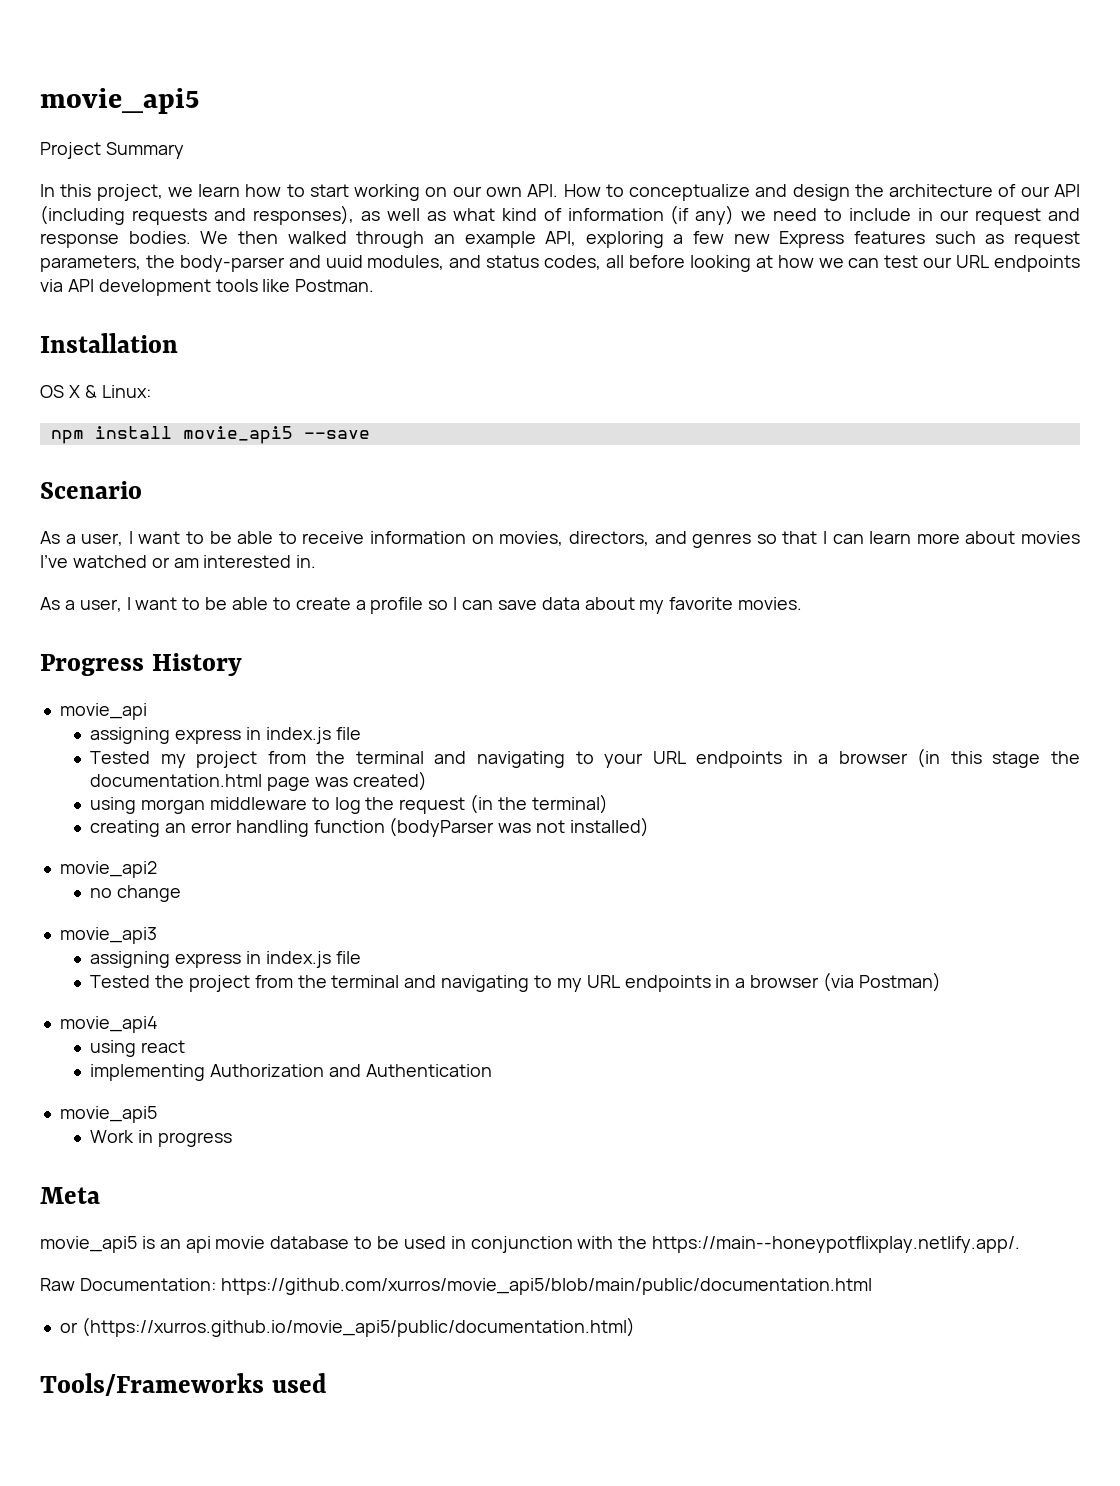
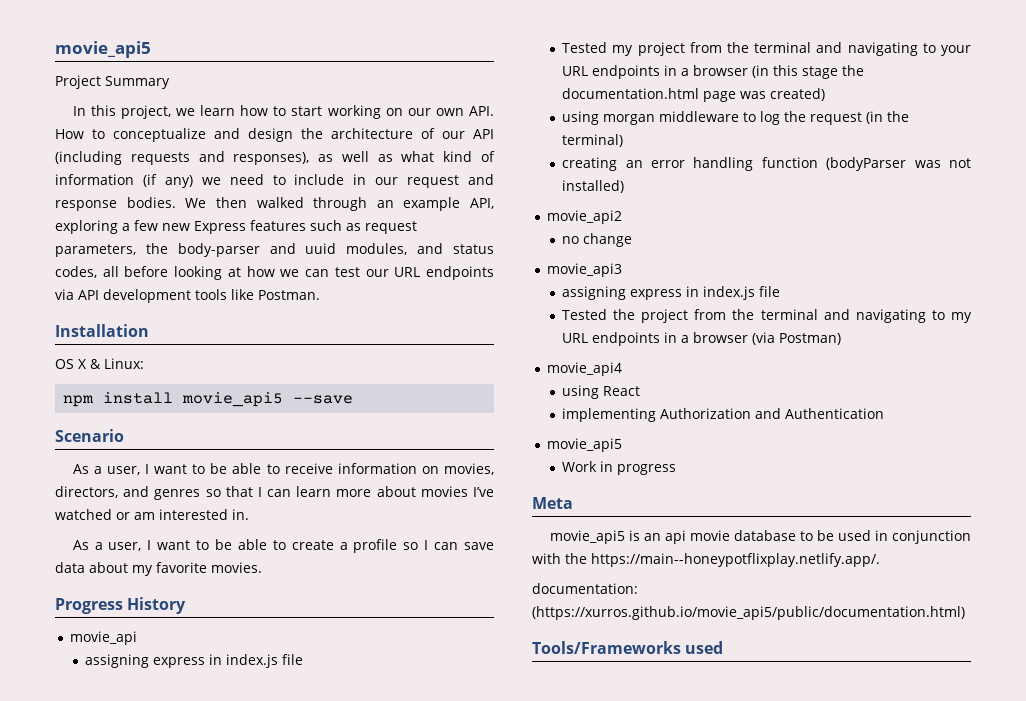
- using react
+ using React
- Raw Documentation: https://github.com/xurros/movie_api5/blob/main/public/documentation.html
- or (https://xurros.github.io/movie_api5/public/documentation.html)
+ documentation: (https://xurros.github.io/movie_api5/public/documentation.html)

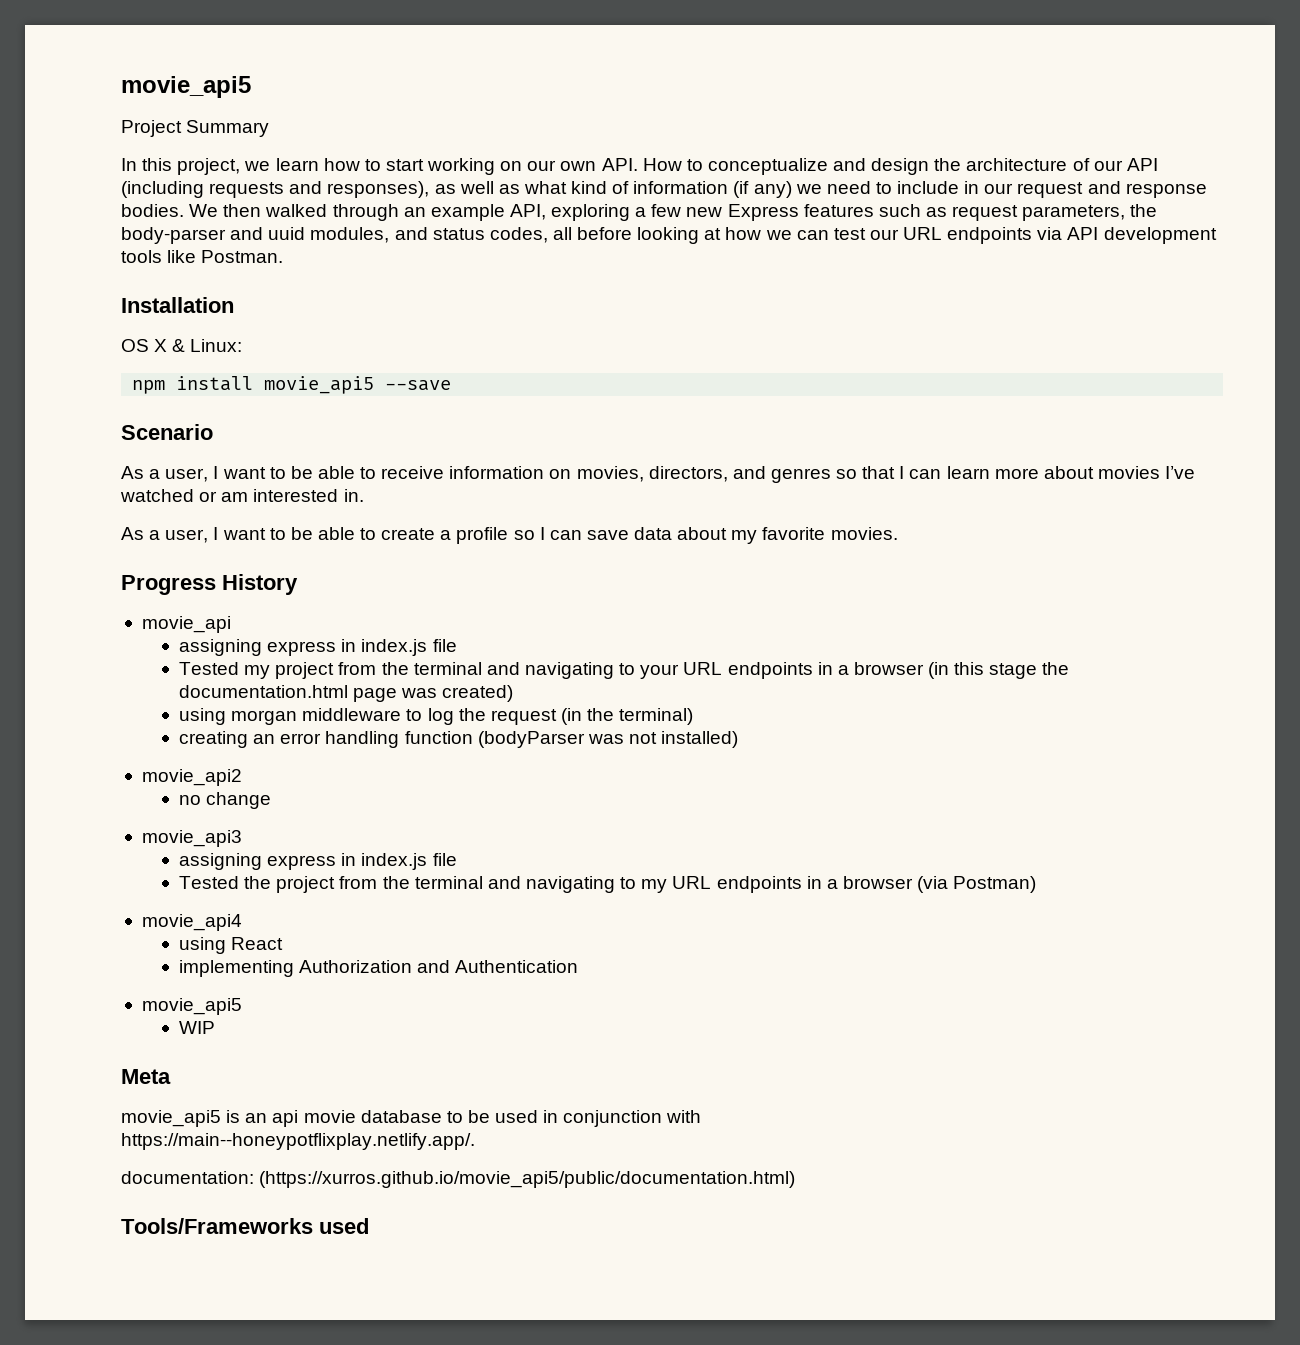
- Work in progress
+ WIP
- movie_api5 is an api movie database to be used in conjunction with the https://main--honeypotflixplay.netlify.app/.
+ movie_api5 is an api movie database to be used in conjunction with
+ https://main--honeypotflixplay.netlify.app/.

